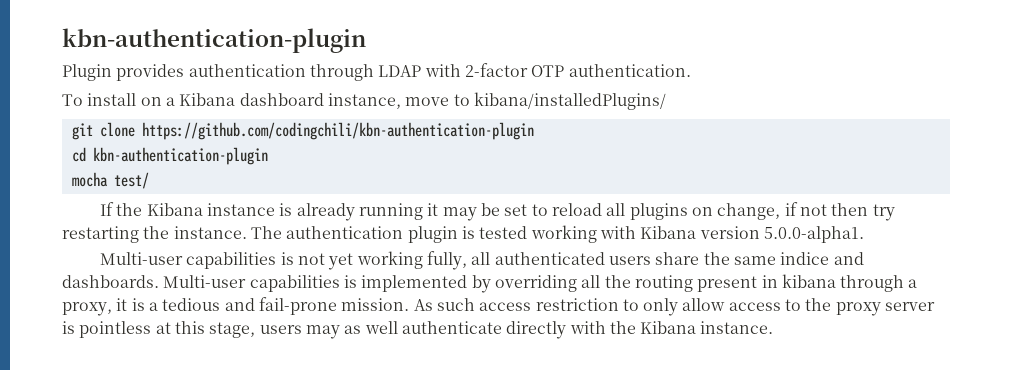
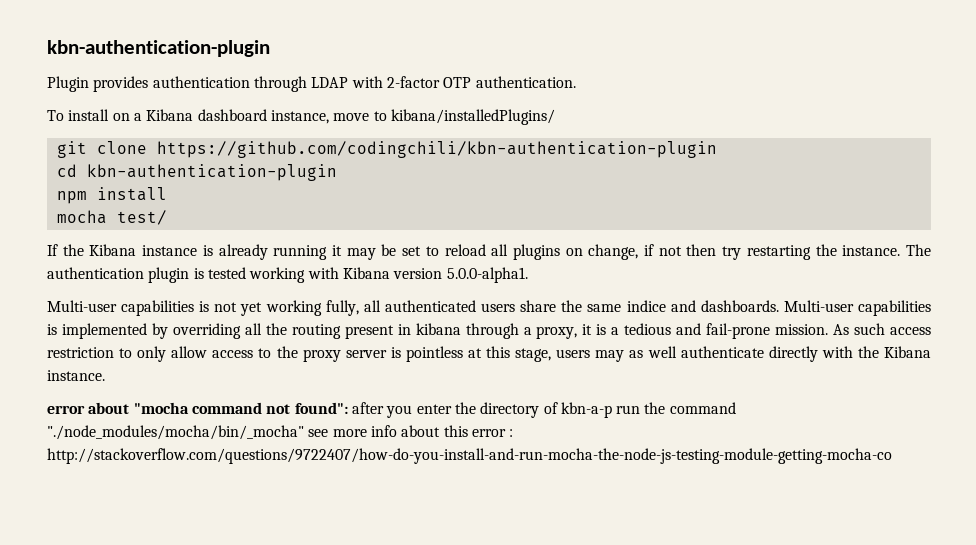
+ npm install
+ error about "mocha command not found": after you enter the directory of kbn-a-p run the command "./node_modules/mocha/bin/_mocha" see more info about this error : http://stackoverflow.com/questions/9722407/how-do-you-install-and-run-mocha-the-node-js-testing-module-getting-mocha-co

